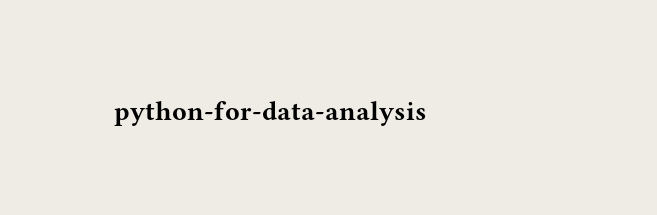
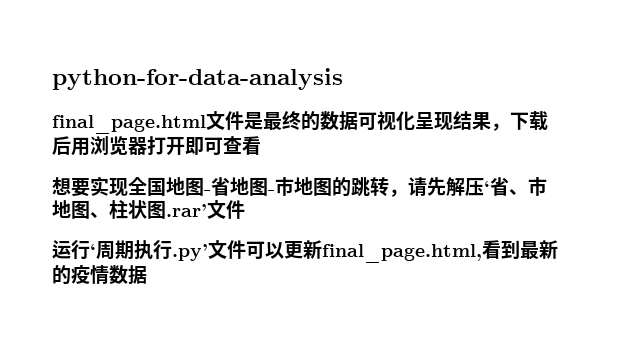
+ final_page.html文件是最终的数据可视化呈现结果，下载后用浏览器打开即可查看
+ 想要实现全国地图-省地图-市地图的跳转，请先解压‘省、市地图、柱状图.rar’文件
+ 运行‘周期执行.py’文件可以更新final_page.html,看到最新的疫情数据

